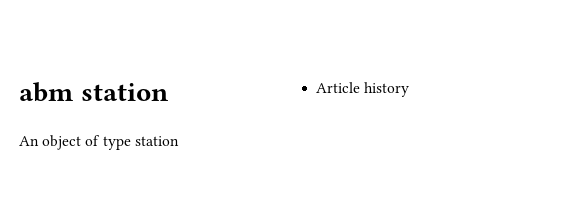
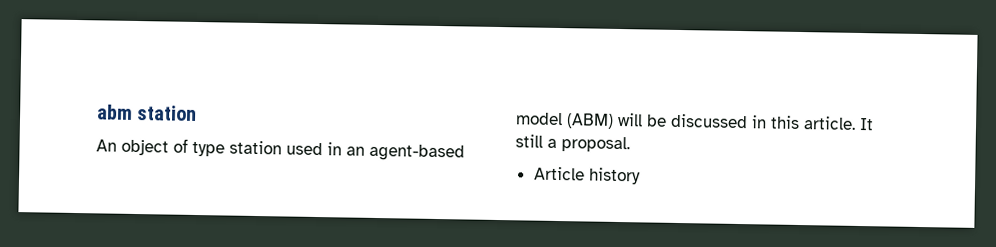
- An object of type station
+ An object of type station used in an agent-based model (ABM) will be discussed in this article. It still a proposal.

